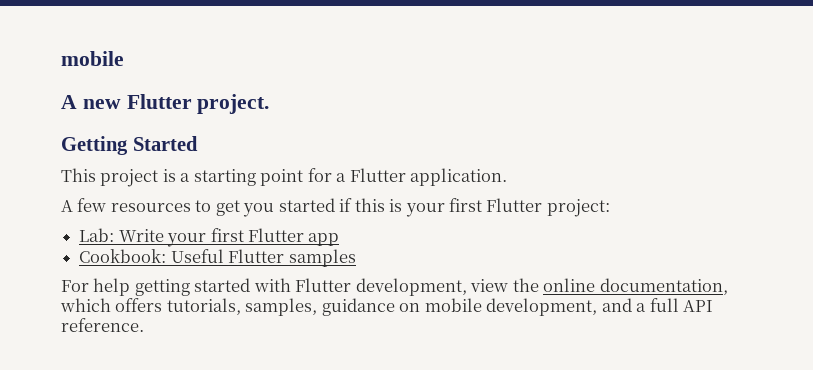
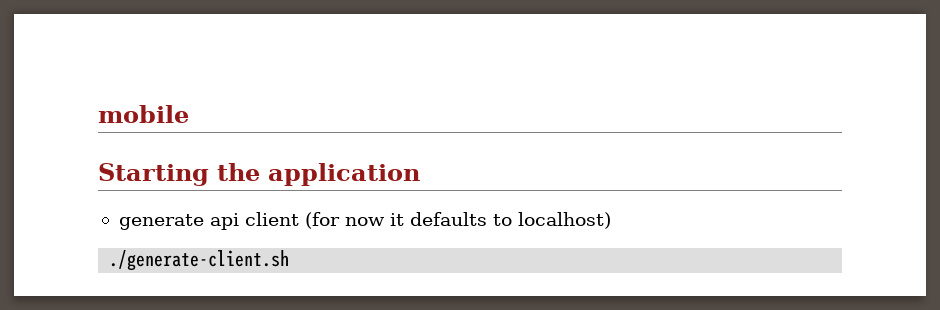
- A new Flutter project.
- Getting Started
- This project is a starting point for a Flutter application.
- A few resources to get you started if this is your first Flutter project:
- Lab: Write your first Flutter app
- Cookbook: Useful Flutter samples
- For help getting started with Flutter development, view the online documentation, which offers tutorials, samples, guidance on mobile development, and a full API reference.
+ Starting the application
+ generate api client (for now it defaults to localhost)
+ ./generate-client.sh

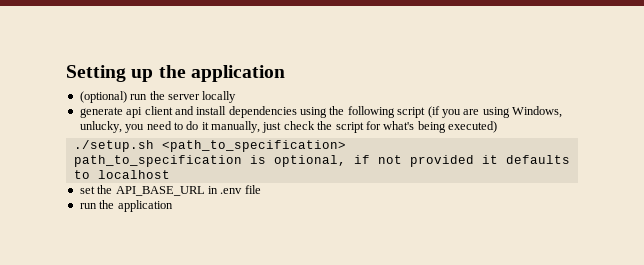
- mobile
- Starting the application
+ Setting up the application
- generate api client (for now it defaults to localhost)
- ./generate-client.sh
+ (optional) run the server locally
+ generate api client and install dependencies using the following script (if you are using Windows, unlucky, you need to do it manually, just check the script for what's being executed)
+ ./setup.sh <path_to_specification>
+ path_to_specification is optional, if not provided it defaults to localhost
+ set the API_BASE_URL in .env file
+ run the application

